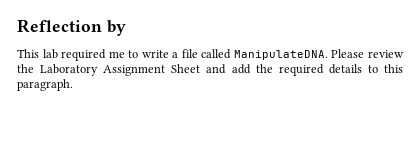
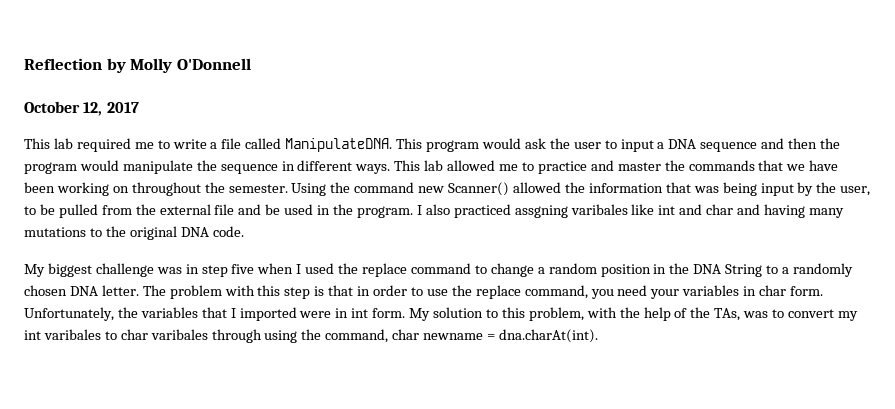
- Reflection by
+ Reflection by Molly O'Donnell
+ October 12, 2017
- Please review the Laboratory Assignment Sheet and add the required details to this paragraph.
+ This program would ask the user to input a DNA sequence and then the program would manipulate the sequence in different ways. This lab allowed me to practice and master the commands that we have been working on throughout the semester. Using the command new Scanner() allowed the information that was being input by the user, to be pulled from the external file and be used in the program. I also practiced assgning varibales like int and char and having many mutations to the original DNA code.
+ My biggest challenge was in step five when I used the replace command to change a random position in the DNA String to a randomly chosen DNA letter. The problem with this step is that in order to use the replace command, you need your variables in char form. Unfortunately, the variables that I imported were in int form. My solution to this problem, with the help of the TAs, was to convert my int varibales to char varibales through using the command, char newname = dna.charAt(int).

